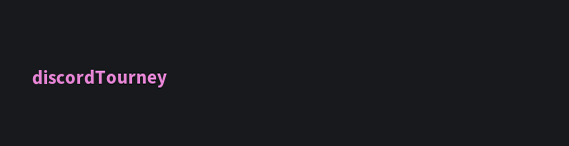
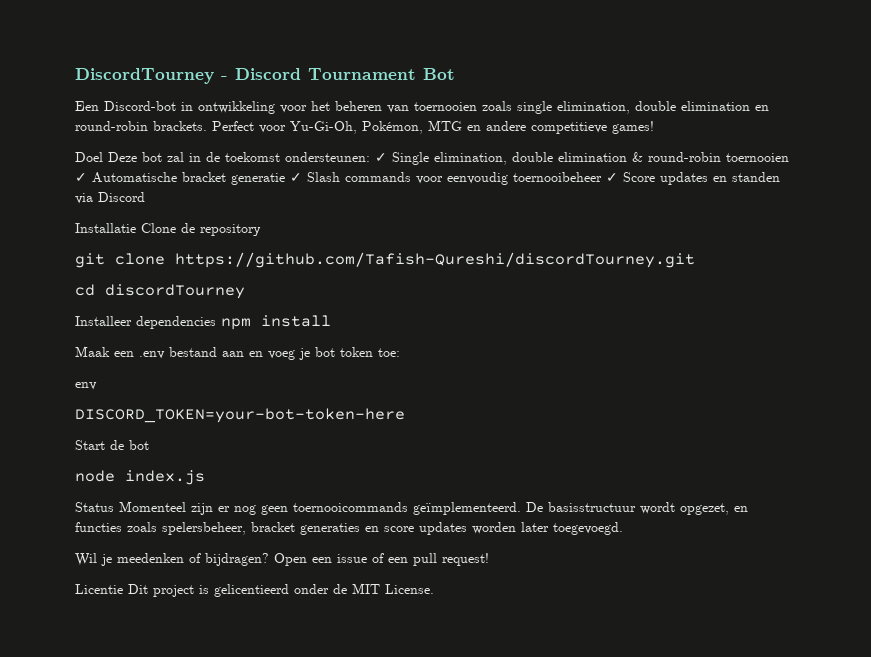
- discordTourney
+ DiscordTourney - Discord Tournament Bot
+ Een Discord-bot in ontwikkeling voor het beheren van toernooien zoals single elimination, double elimination en round-robin brackets. Perfect voor Yu-Gi-Oh, Pokémon, MTG en andere competitieve games!
+ Doel Deze bot zal in de toekomst ondersteunen: ✓ Single elimination, double elimination & round-robin toernooien ✓ Automatische bracket generatie ✓ Slash commands voor eenvoudig toernooibeheer ✓ Score updates en standen via Discord
+ Installatie Clone de repository
+ git clone https://github.com/Tafish-Qureshi/discordTourney.git
+ cd discordTourney
+ Installeer dependencies npm install
+ Maak een .env bestand aan en voeg je bot token toe:
+ env
+ DISCORD_TOKEN=your-bot-token-here
+ Start de bot
+ node index.js
+ Status Momenteel zijn er nog geen toernooicommands geïmplementeerd. De basisstructuur wordt opgezet, en functies zoals spelersbeheer, bracket generaties en score updates worden later toegevoegd.
+ Wil je meedenken of bijdragen? Open een issue of een pull request!
+ Licentie Dit project is gelicentieerd onder de MIT License.

